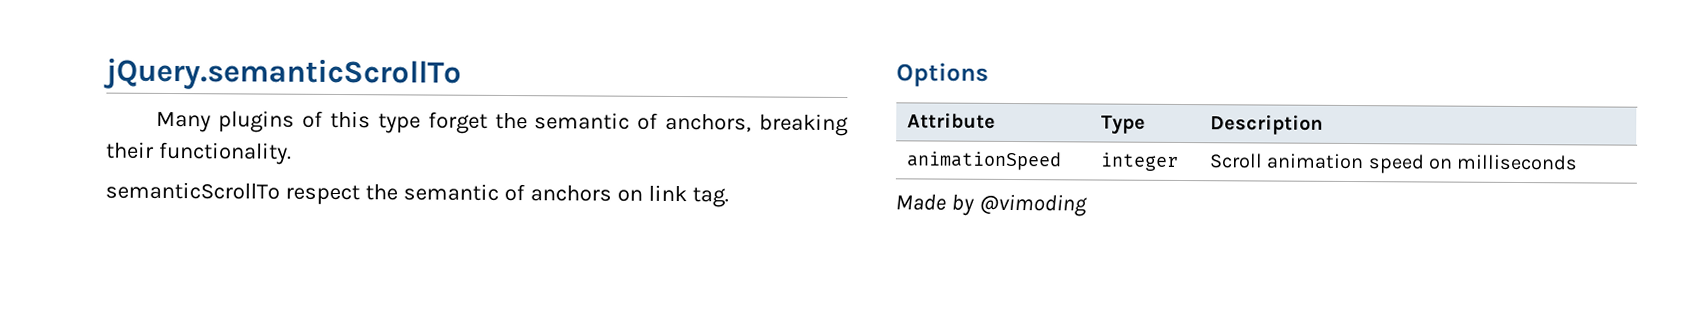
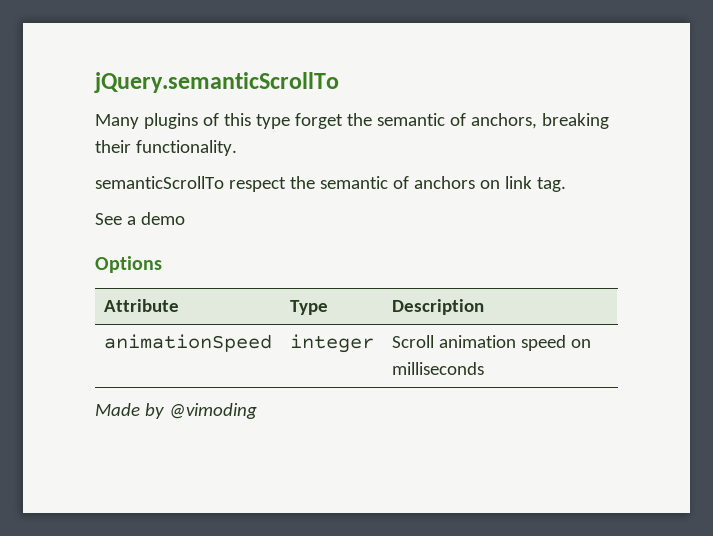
+ See a demo

